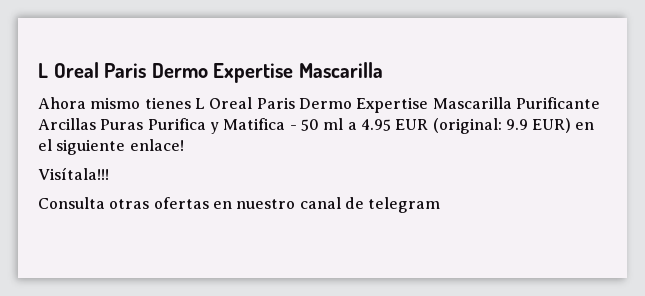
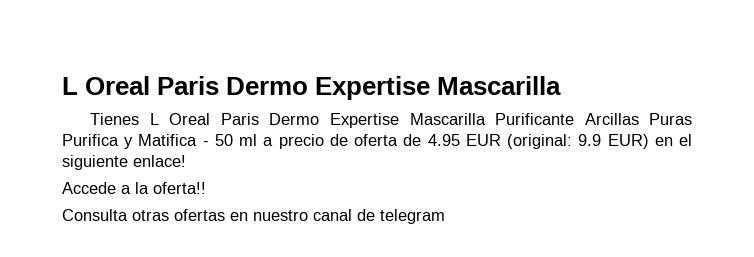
- Ahora mismo tienes L Oreal Paris Dermo Expertise Mascarilla Purificante Arcillas Puras Purifica y Matifica - 50 ml a 4.95 EUR (original: 9.9 EUR) en el siguiente enlace!
+ Tienes L Oreal Paris Dermo Expertise Mascarilla Purificante Arcillas Puras Purifica y Matifica - 50 ml a precio de oferta de 4.95 EUR (original: 9.9 EUR) en el siguiente enlace!
- Visítala!!!
+ Accede a la oferta!!

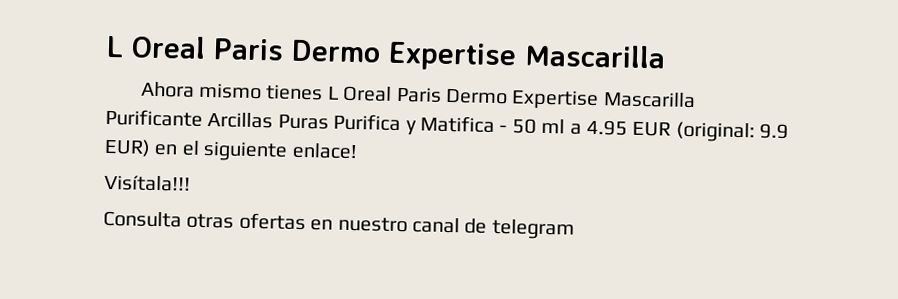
- Tienes L Oreal Paris Dermo Expertise Mascarilla Purificante Arcillas Puras Purifica y Matifica - 50 ml a precio de oferta de 4.95 EUR (original: 9.9 EUR) en el siguiente enlace!
+ Ahora mismo tienes L Oreal Paris Dermo Expertise Mascarilla Purificante Arcillas Puras Purifica y Matifica - 50 ml a 4.95 EUR (original: 9.9 EUR) en el siguiente enlace!
- Accede a la oferta!!
+ Visítala!!!

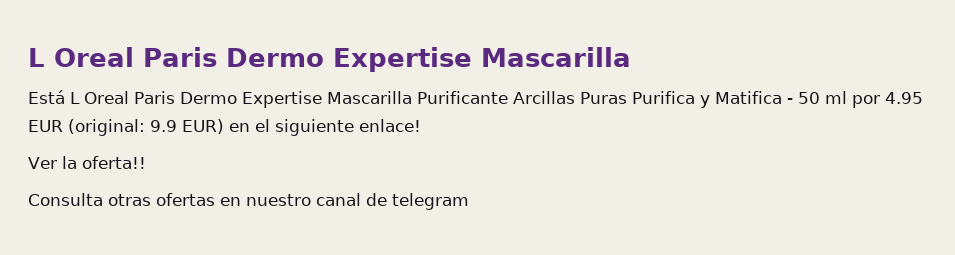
- Ahora mismo tienes L Oreal Paris Dermo Expertise Mascarilla Purificante Arcillas Puras Purifica y Matifica - 50 ml a 4.95 EUR (original: 9.9 EUR) en el siguiente enlace!
+ Está L Oreal Paris Dermo Expertise Mascarilla Purificante Arcillas Puras Purifica y Matifica - 50 ml por 4.95 EUR (original: 9.9 EUR) en el siguiente enlace!
- Visítala!!!
+ Ver la oferta!!

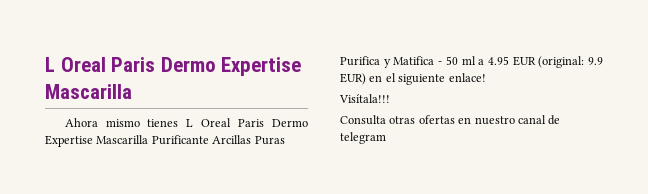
- Está L Oreal Paris Dermo Expertise Mascarilla Purificante Arcillas Puras Purifica y Matifica - 50 ml por 4.95 EUR (original: 9.9 EUR) en el siguiente enlace!
+ Ahora mismo tienes L Oreal Paris Dermo Expertise Mascarilla Purificante Arcillas Puras Purifica y Matifica - 50 ml a 4.95 EUR (original: 9.9 EUR) en el siguiente enlace!
- Ver la oferta!!
+ Visítala!!!

